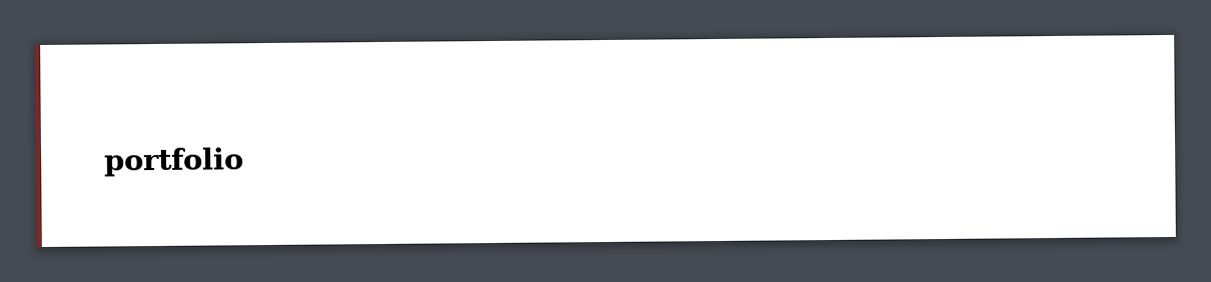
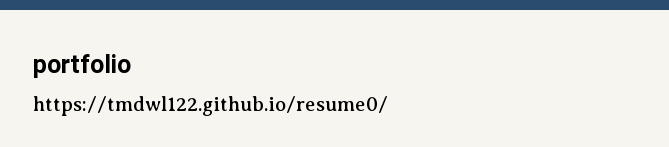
+ https://tmdwl122.github.io/resume0/

